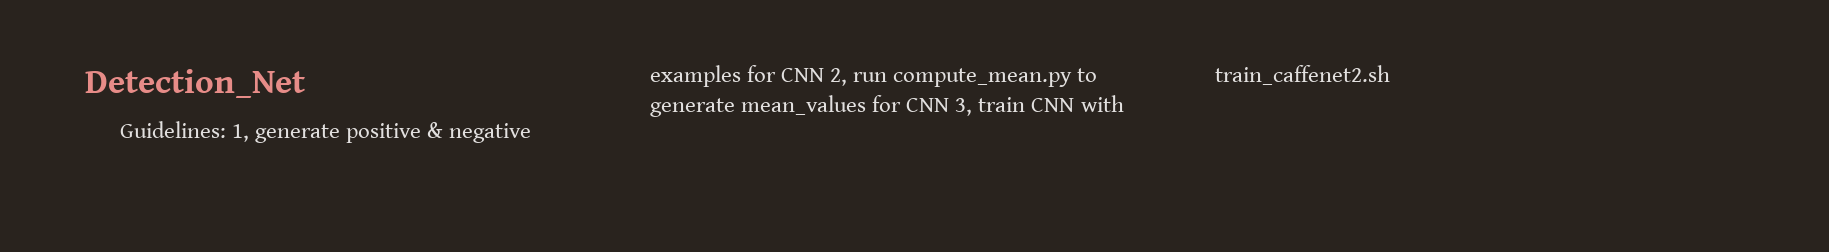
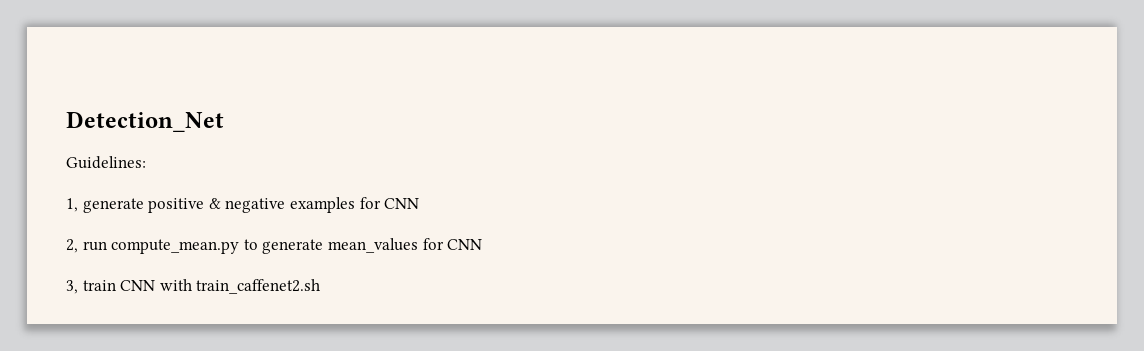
- Guidelines: 1, generate positive & negative examples for CNN 2, run compute_mean.py to generate mean_values for CNN 3, train CNN with train_caffenet2.sh
+ Guidelines:
+ 1, generate positive & negative examples for CNN
+ 2, run compute_mean.py to generate mean_values for CNN
+ 3, train CNN with train_caffenet2.sh

